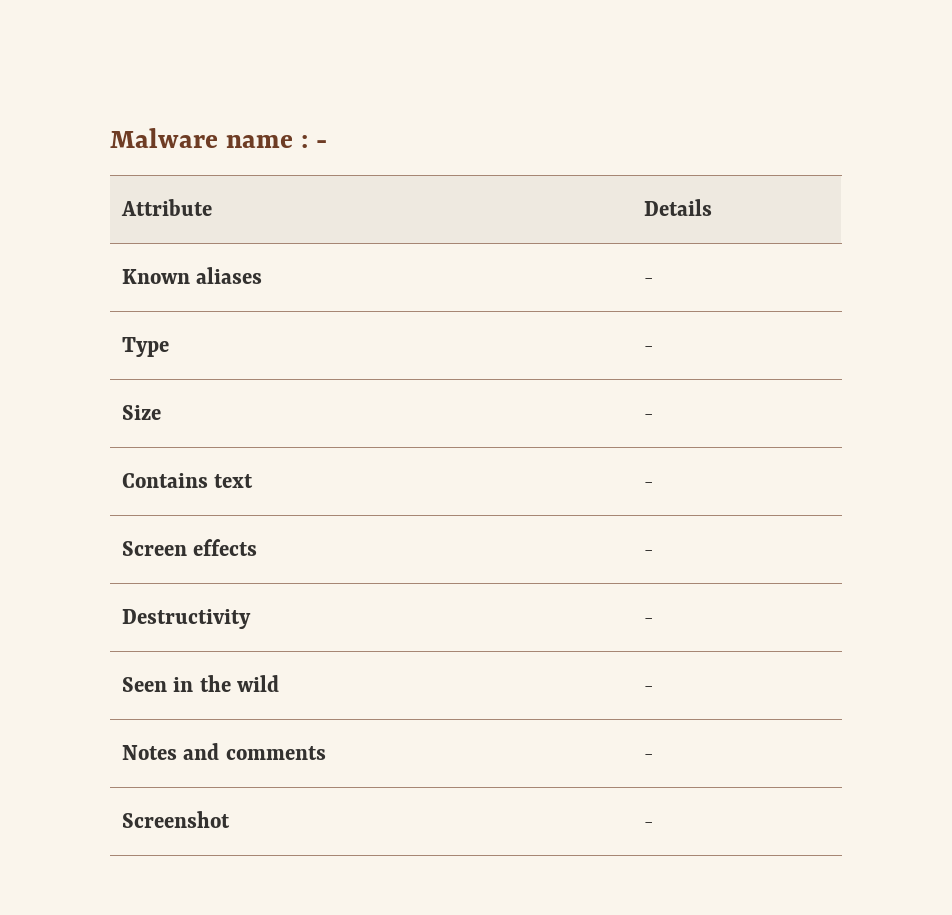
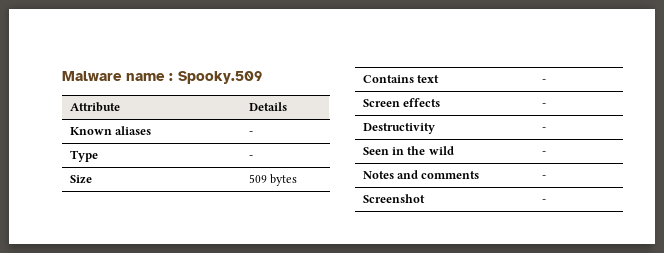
- Malware name : -
+ Malware name : Spooky.509
- Size | -
+ Size | 509 bytes

